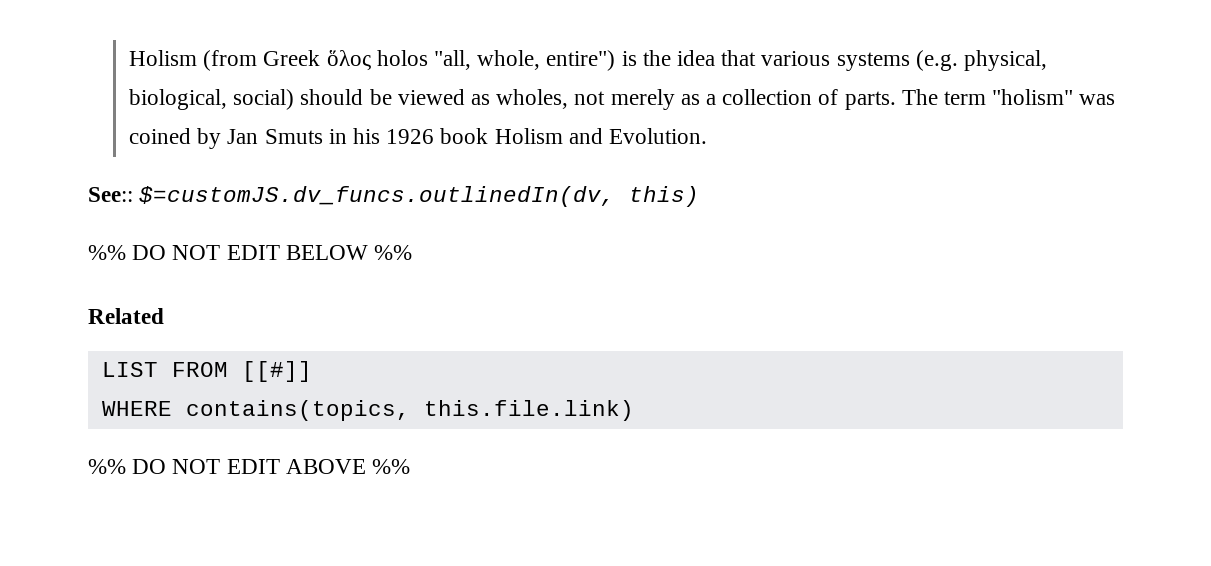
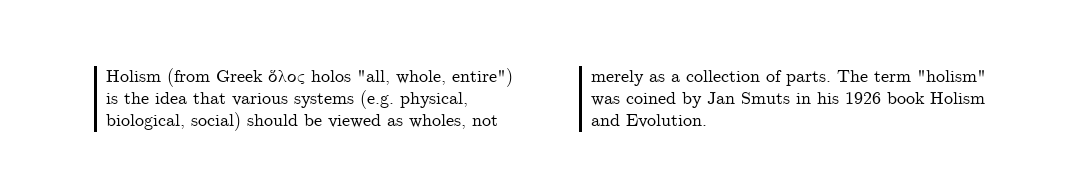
- See:: $=customJS.dv_funcs.outlinedIn(dv, this)
- %% DO NOT EDIT BELOW %%
- Related
- LIST FROM [[#]]
- WHERE contains(topics, this.file.link)
- %% DO NOT EDIT ABOVE %%

